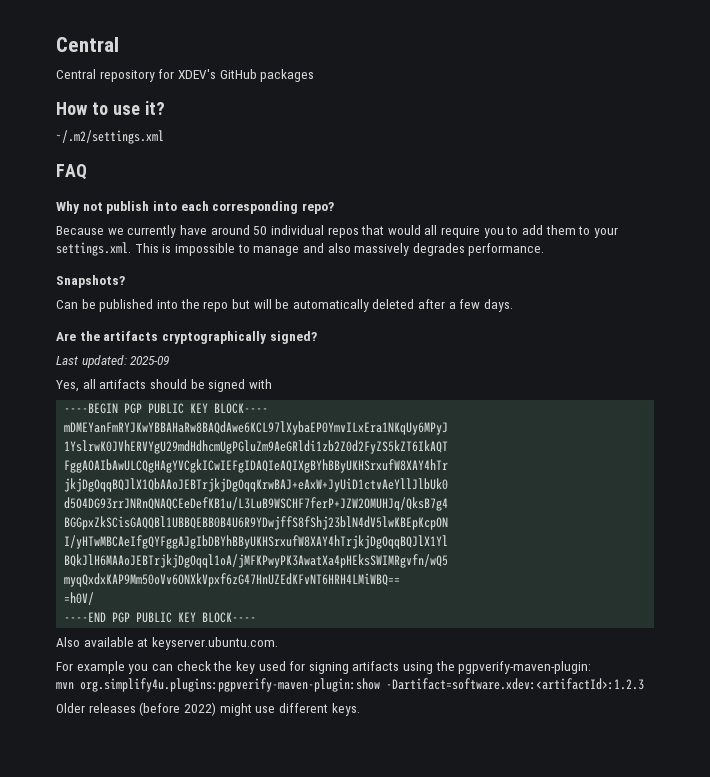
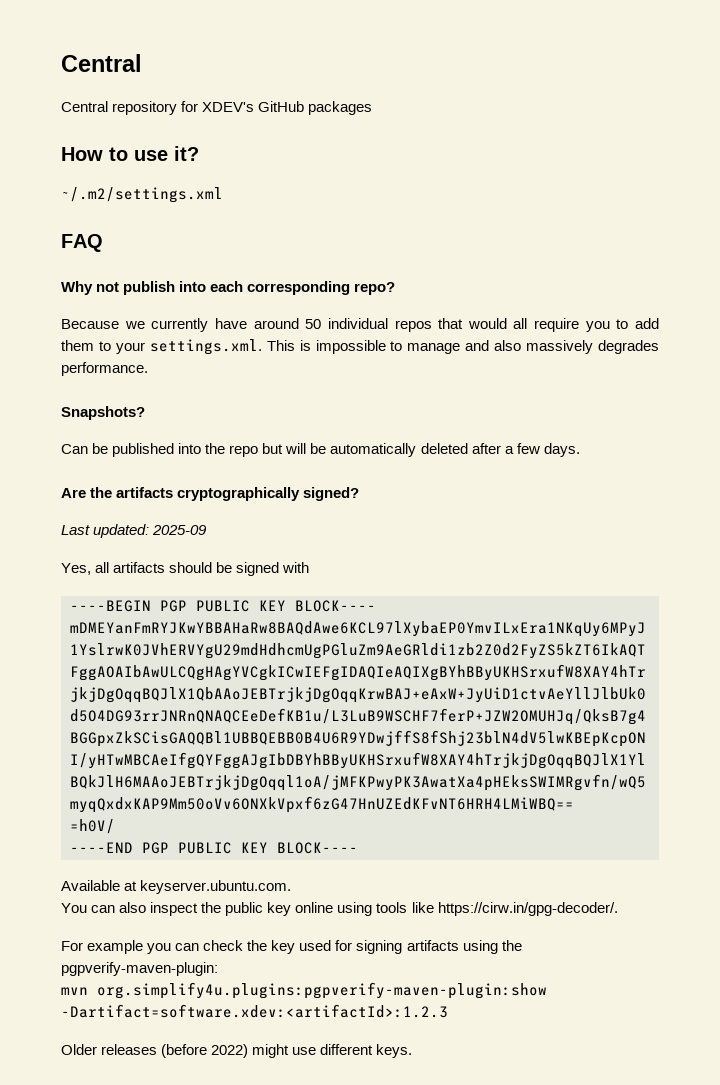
- Also available at keyserver.ubuntu.com.
+ Available at keyserver.ubuntu.com.
+ You can also inspect the public key online using tools like https://cirw.in/gpg-decoder/.

